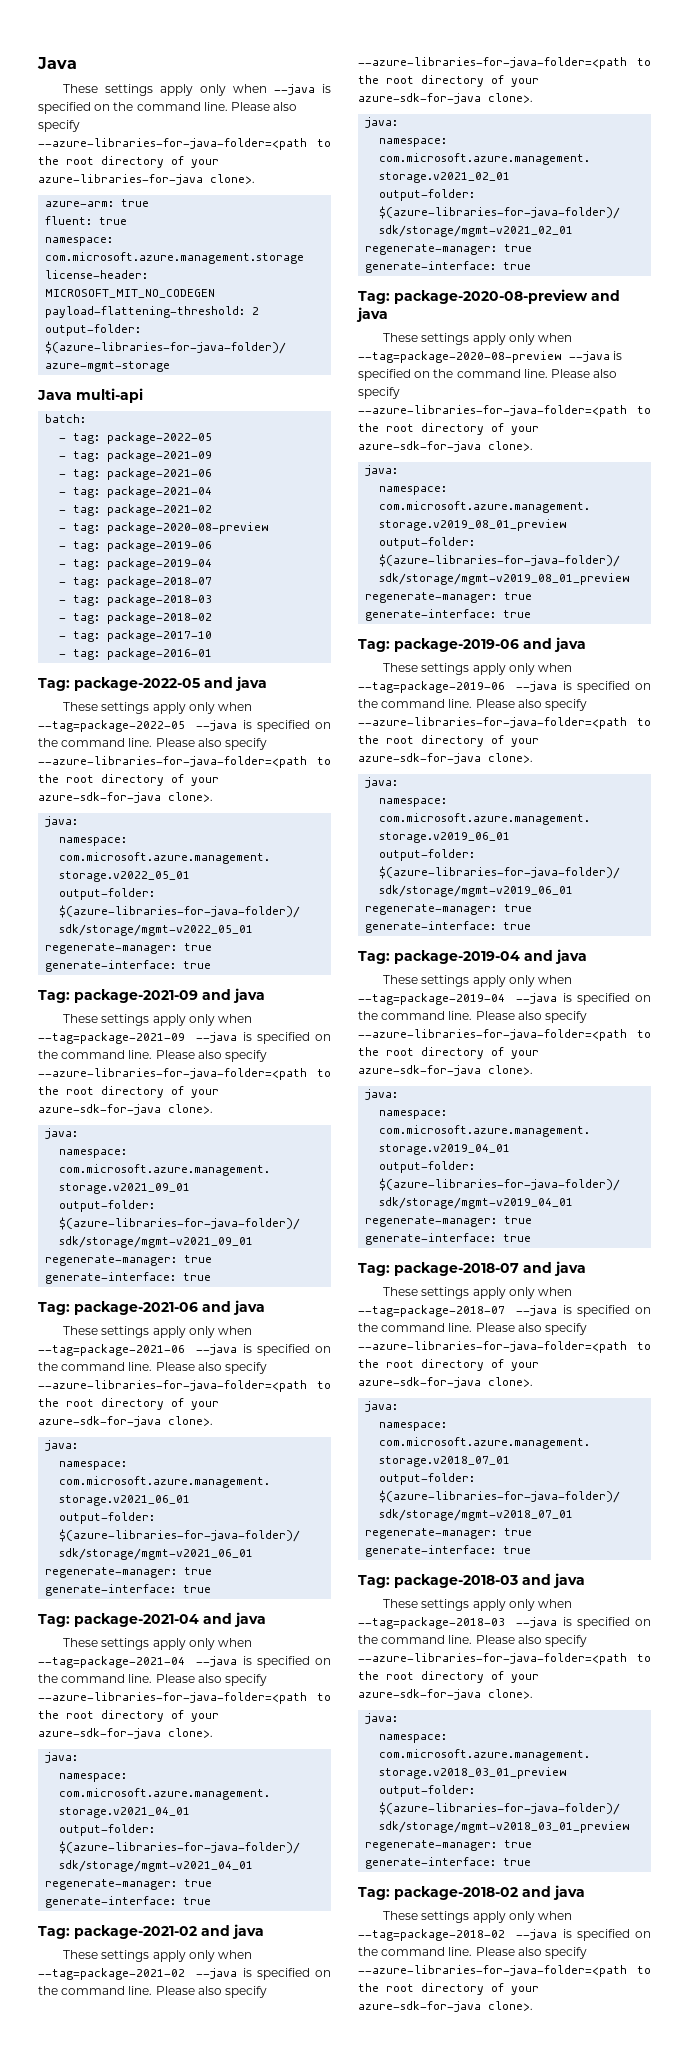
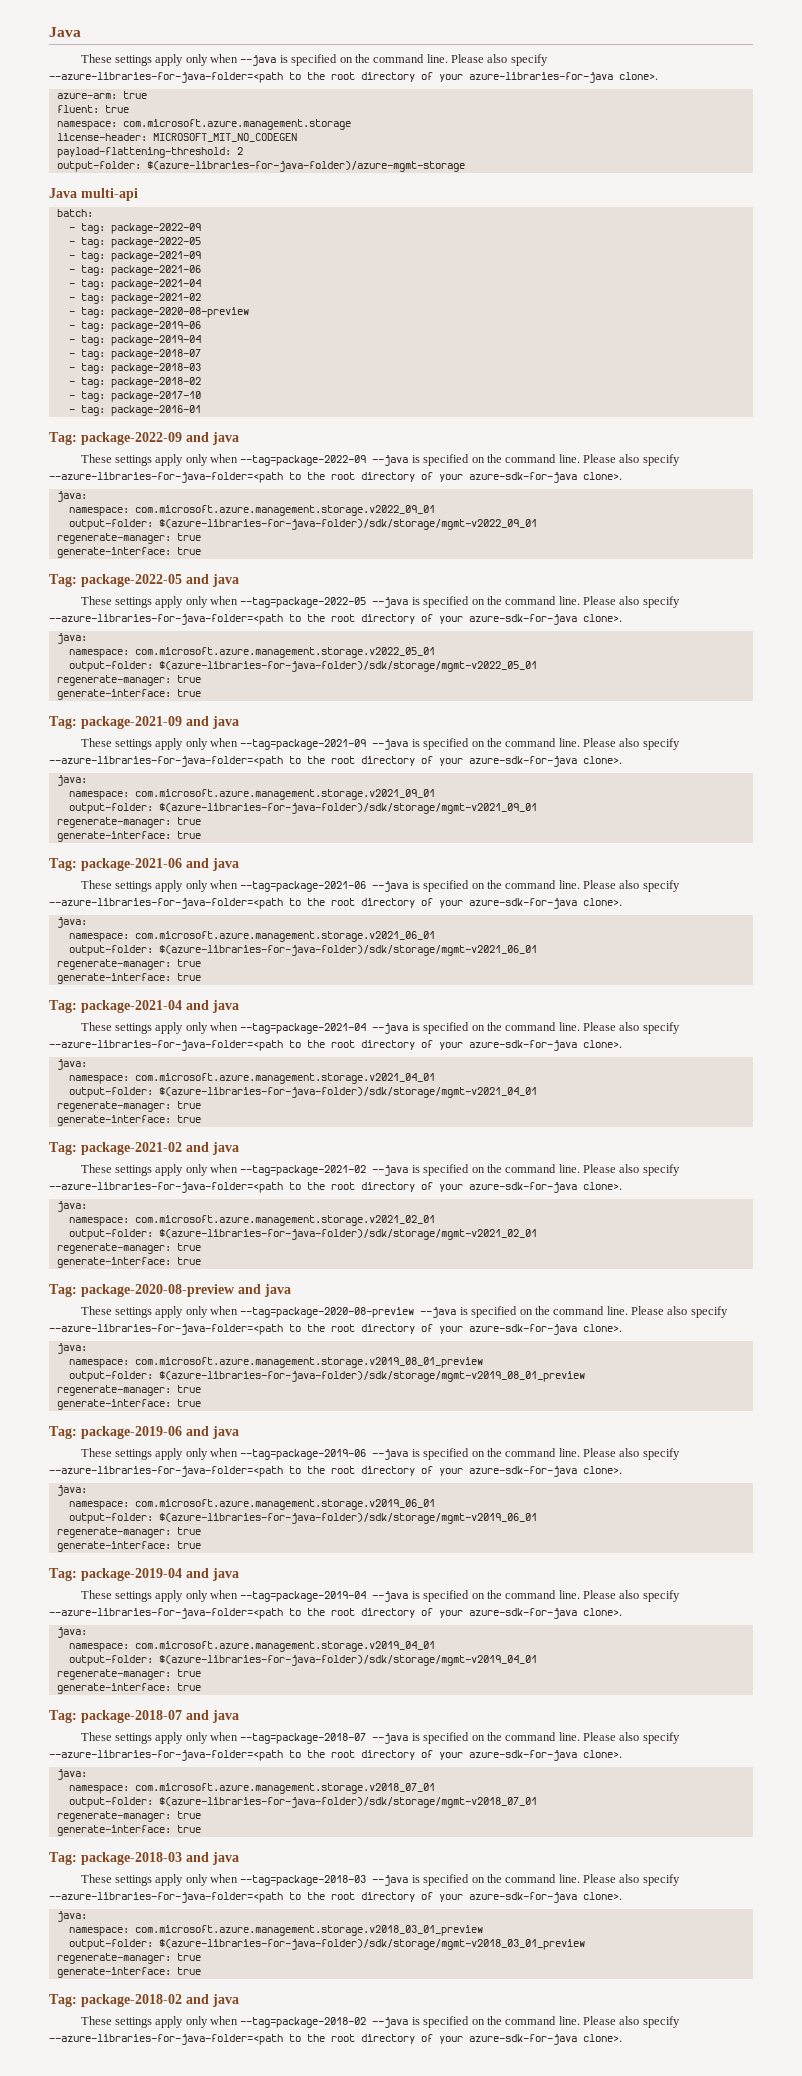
+ - tag: package-2022-09
+ Tag: package-2022-09 and java
+ These settings apply only when --tag=package-2022-09 --java is specified on the command line. Please also specify --azure-libraries-for-java-folder=<path to the root directory of your azure-sdk-for-java clone>.
+ java:
+ namespace: com.microsoft.azure.management.storage.v2022_09_01
+ output-folder: $(azure-libraries-for-java-folder)/sdk/storage/mgmt-v2022_09_01
+ regenerate-manager: true
+ generate-interface: true

